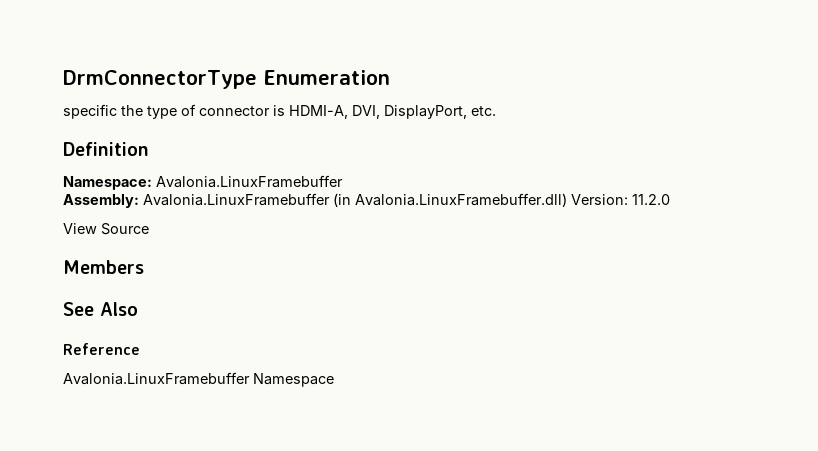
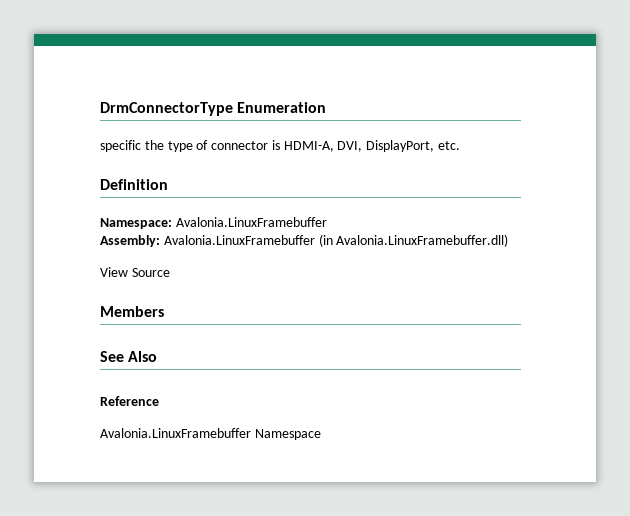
- Assembly: Avalonia.LinuxFramebuffer (in Avalonia.LinuxFramebuffer.dll) Version: 11.2.0
+ Assembly: Avalonia.LinuxFramebuffer (in Avalonia.LinuxFramebuffer.dll)

